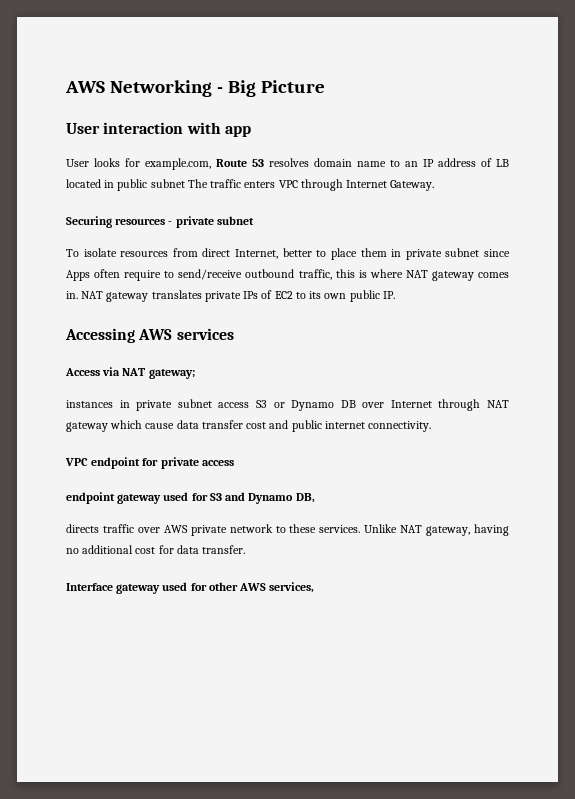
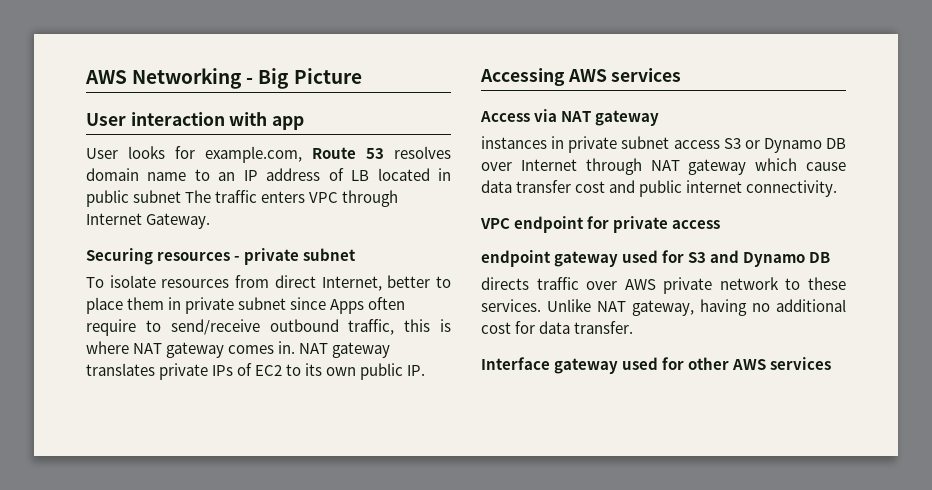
- Access via NAT gateway;
+ Access via NAT gateway
- endpoint gateway used for S3 and Dynamo DB,
+ endpoint gateway used for S3 and Dynamo DB
- Interface gateway used for other AWS services,
+ Interface gateway used for other AWS services

